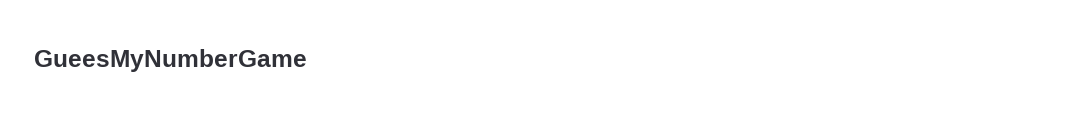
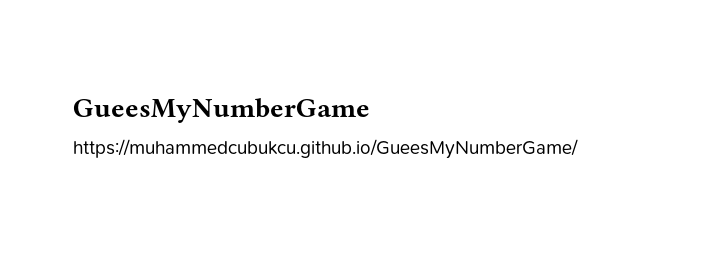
+ https://muhammedcubukcu.github.io/GueesMyNumberGame/

